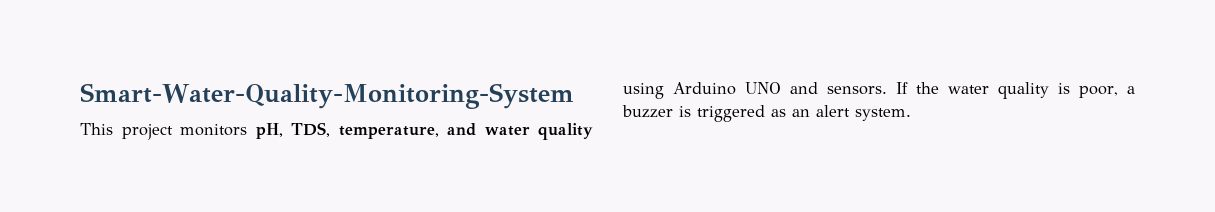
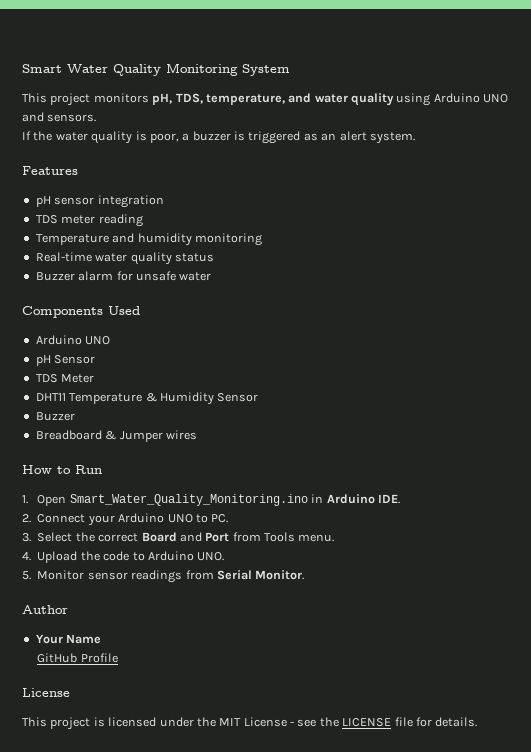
- Smart-Water-Quality-Monitoring-System
+ Smart Water Quality Monitoring System
- This project monitors pH, TDS, temperature, and water quality using Arduino UNO and sensors. If the water quality is poor, a buzzer is triggered as an alert system.
+ This project monitors pH, TDS, temperature, and water quality using Arduino UNO and sensors.
+ If the water quality is poor, a buzzer is triggered as an alert system.
+ Features
+ pH sensor integration
+ TDS meter reading
+ Temperature and humidity monitoring
+ Real-time water quality status
+ Buzzer alarm for unsafe water
+ Components Used
+ Arduino UNO
+ pH Sensor
+ TDS Meter
+ DHT11 Temperature & Humidity Sensor
+ Buzzer
+ Breadboard & Jumper wires
+ How to Run
+ 1. Open Smart_Water_Quality_Monitoring.ino in Arduino IDE.
+ 2. Connect your Arduino UNO to PC.
+ 3. Select the correct Board and Port from Tools menu.
+ 4. Upload the code to Arduino UNO.
+ 5. Monitor sensor readings from Serial Monitor.
+ Author
+ Your Name
+ GitHub Profile
+ License
+ This project is licensed under the MIT License - see the LICENSE file for details.

